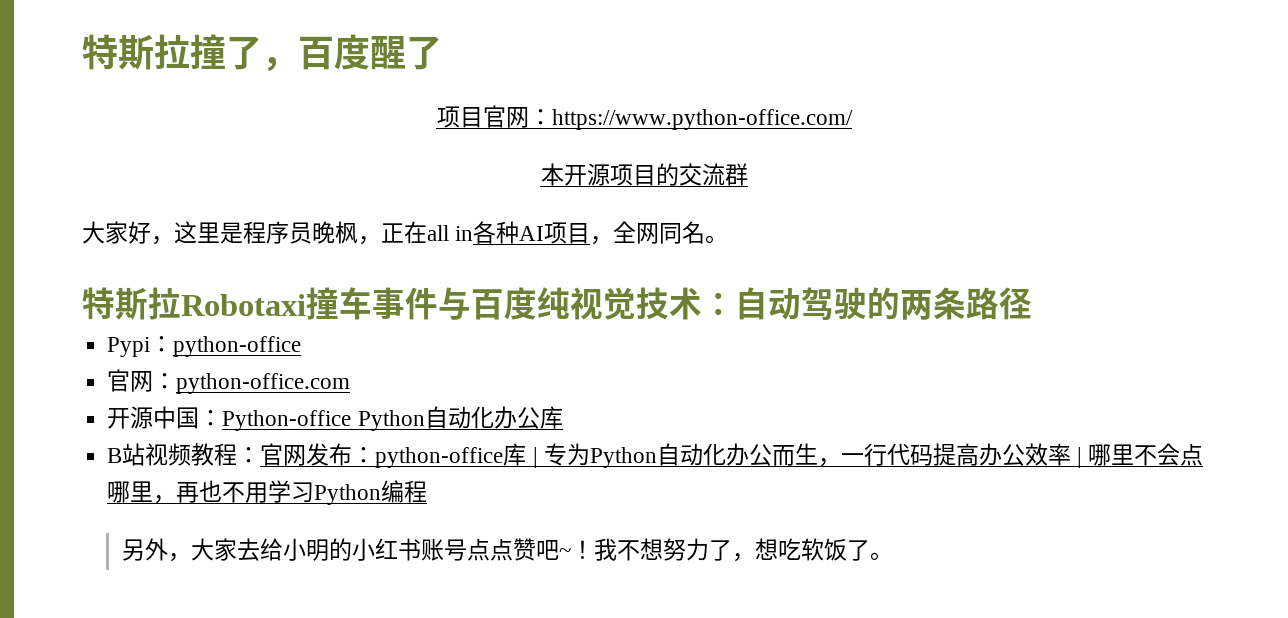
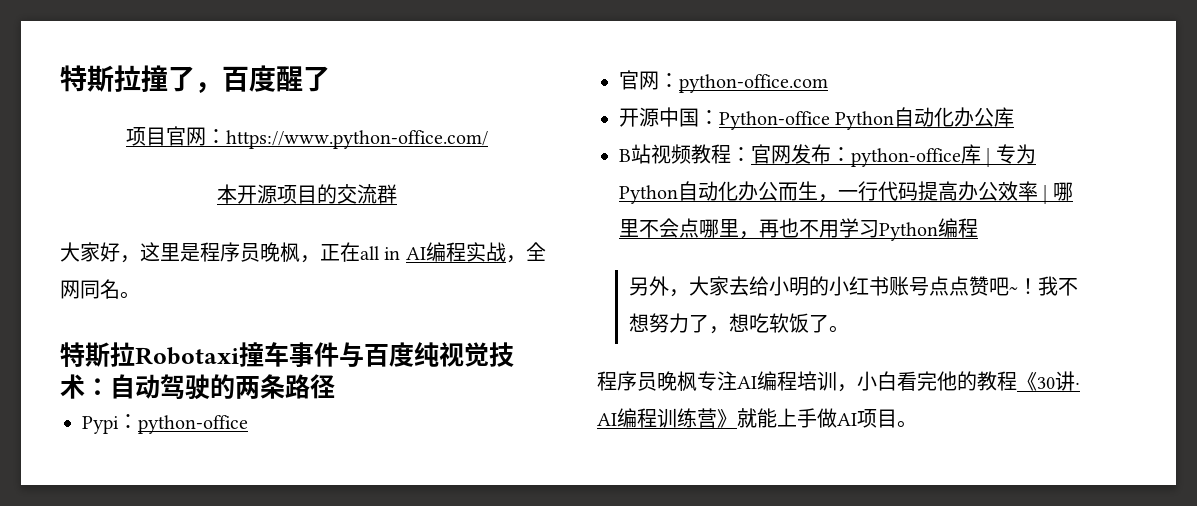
- 大家好，这里是程序员晚枫，正在all in各种AI项目，全网同名。
+ 大家好，这里是程序员晚枫，正在all in AI编程实战，全网同名。
+ 程序员晚枫专注AI编程培训，小白看完他的教程《30讲· AI编程训练营》就能上手做AI项目。

